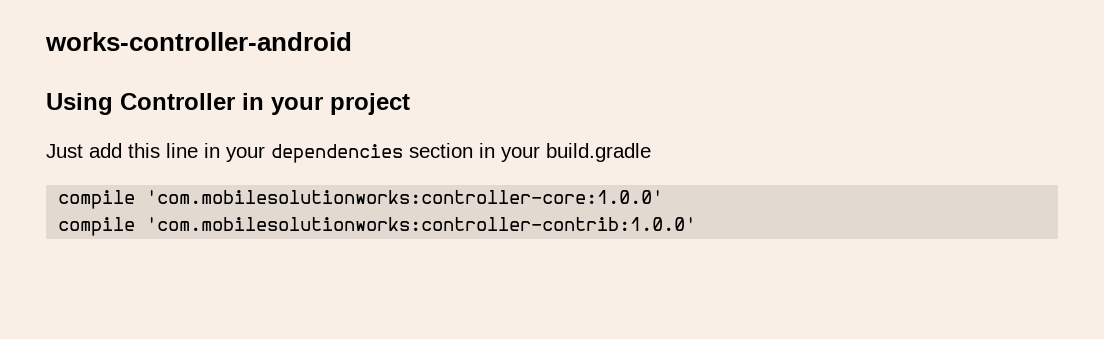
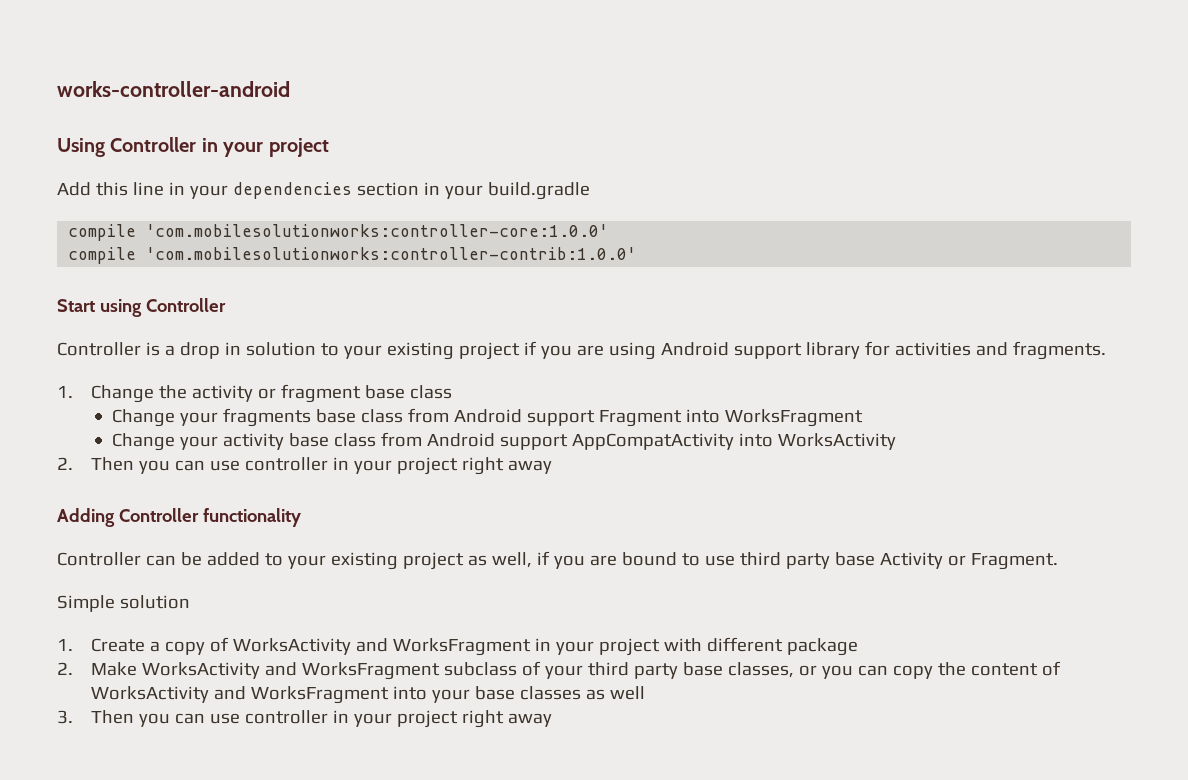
- Just add this line in your dependencies section in your build.gradle
+ Add this line in your dependencies section in your build.gradle
+ Start using Controller
+ Controller is a drop in solution to your existing project if you are using Android support library for activities and fragments.
+ 1. Change the activity or fragment base class
+ Change your fragments base class from Android support Fragment into WorksFragment
+ Change your activity base class from Android support AppCompatActivity into WorksActivity
+ 2. Then you can use controller in your project right away
+ Adding Controller functionality
+ Controller can be added to your existing project as well, if you are bound to use third party base Activity or Fragment.
+ Simple solution
+ 1. Create a copy of WorksActivity and WorksFragment in your project with different package
+ 2. Make WorksActivity and WorksFragment subclass of your third party base classes, or you can copy the content of WorksActivity and WorksFragment into your base classes as well
+ 3. Then you can use controller in your project right away

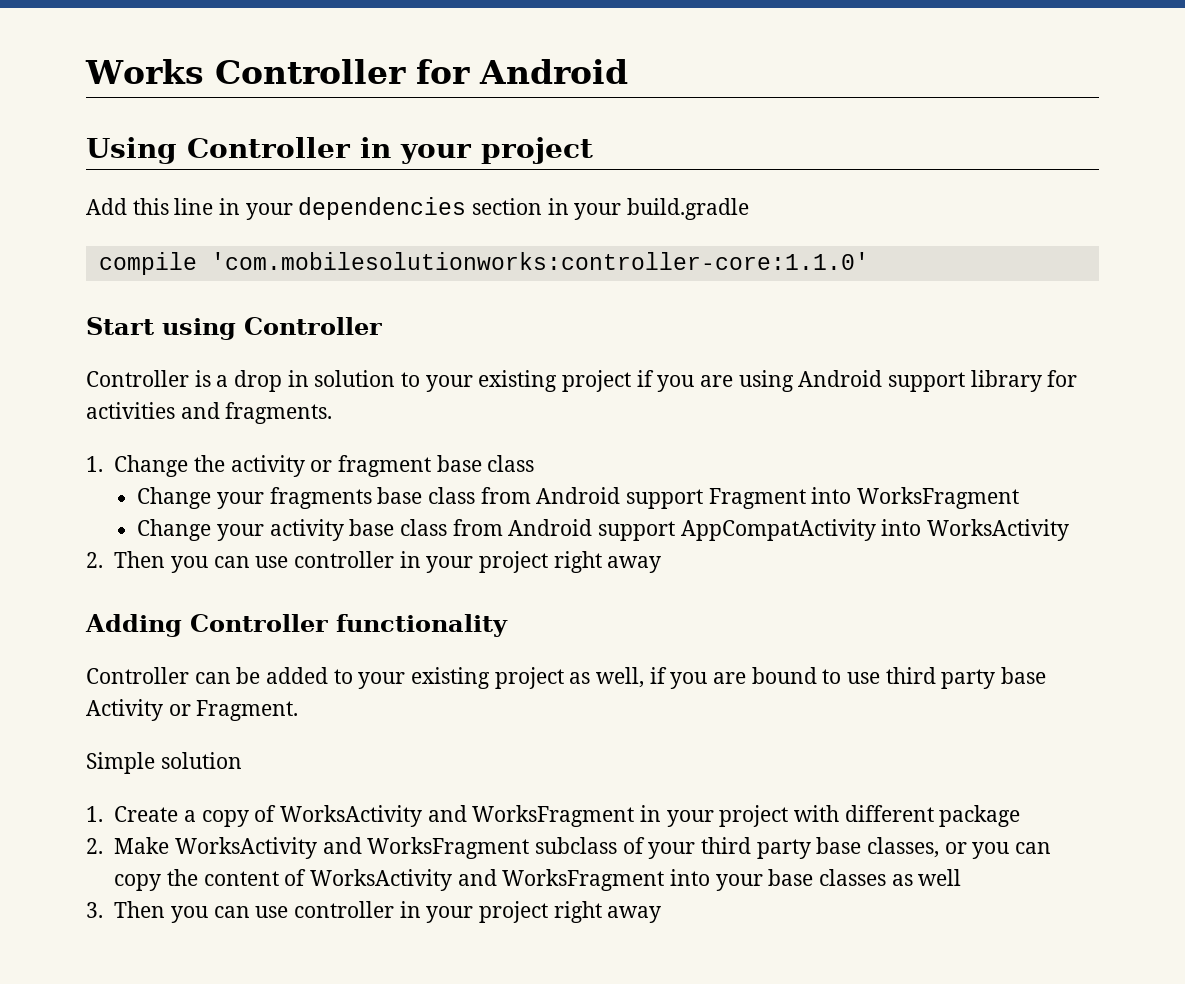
- works-controller-android
+ Works Controller for Android
- compile 'com.mobilesolutionworks:controller-core:1.0.0'
- compile 'com.mobilesolutionworks:controller-contrib:1.0.0'
+ compile 'com.mobilesolutionworks:controller-core:1.1.0'

